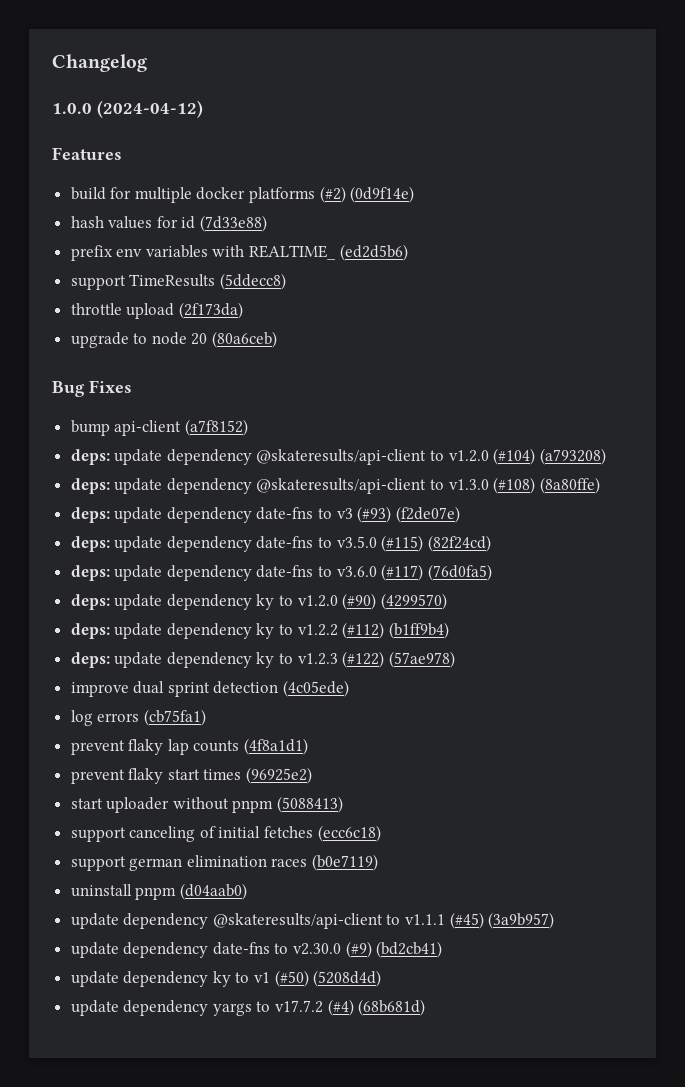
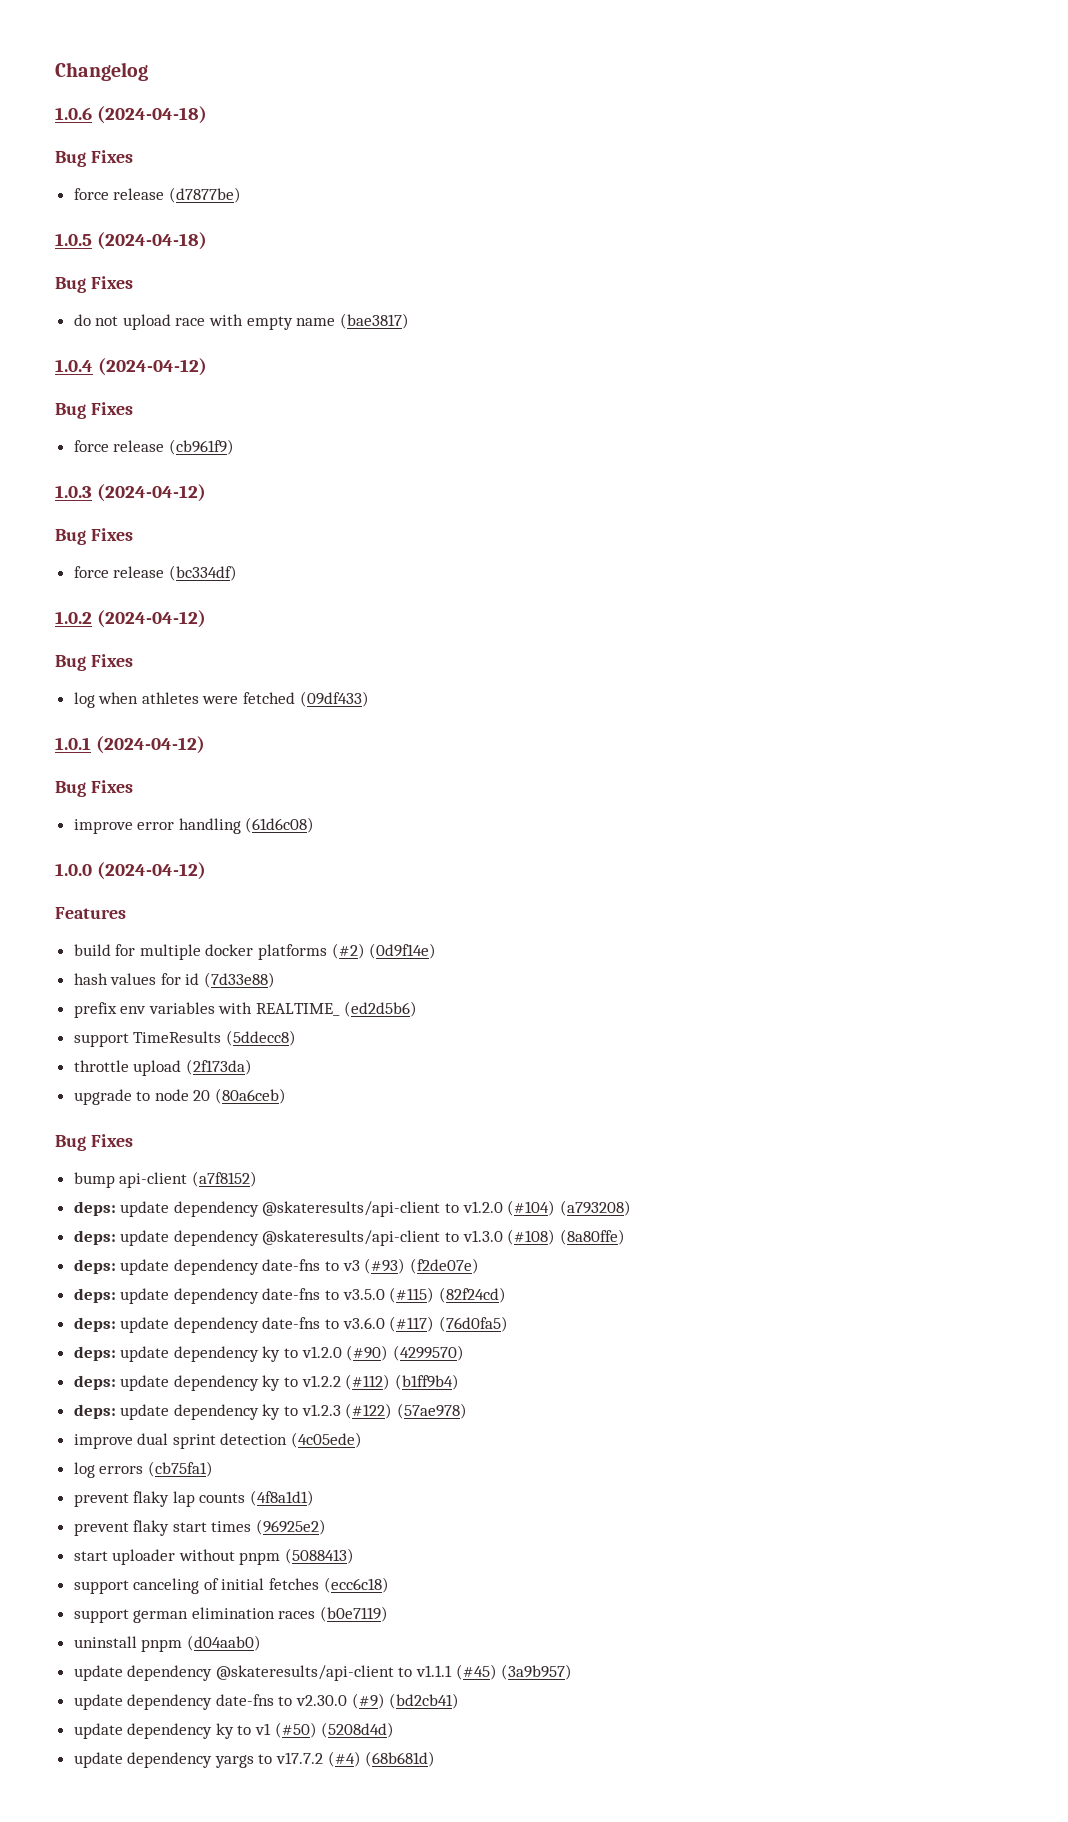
+ 1.0.6 (2024-04-18)
+ Bug Fixes
+ force release (d7877be)
+ 1.0.5 (2024-04-18)
+ Bug Fixes
+ do not upload race with empty name (bae3817)
+ 1.0.4 (2024-04-12)
+ Bug Fixes
+ force release (cb961f9)
+ 1.0.3 (2024-04-12)
+ Bug Fixes
+ force release (bc334df)
+ 1.0.2 (2024-04-12)
+ Bug Fixes
+ log when athletes were fetched (09df433)
+ 1.0.1 (2024-04-12)
+ Bug Fixes
+ improve error handling (61d6c08)

